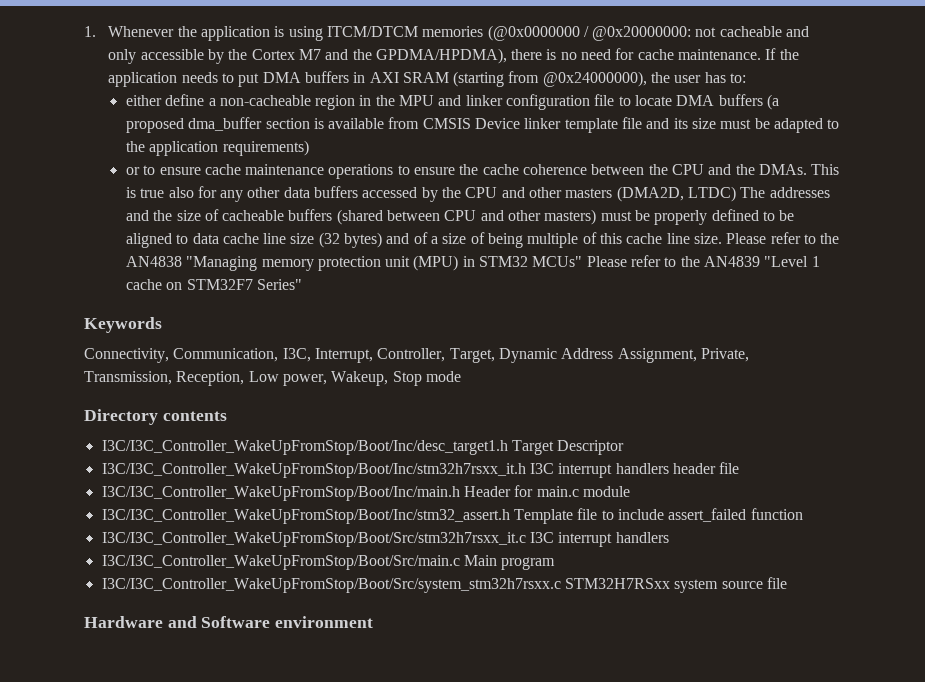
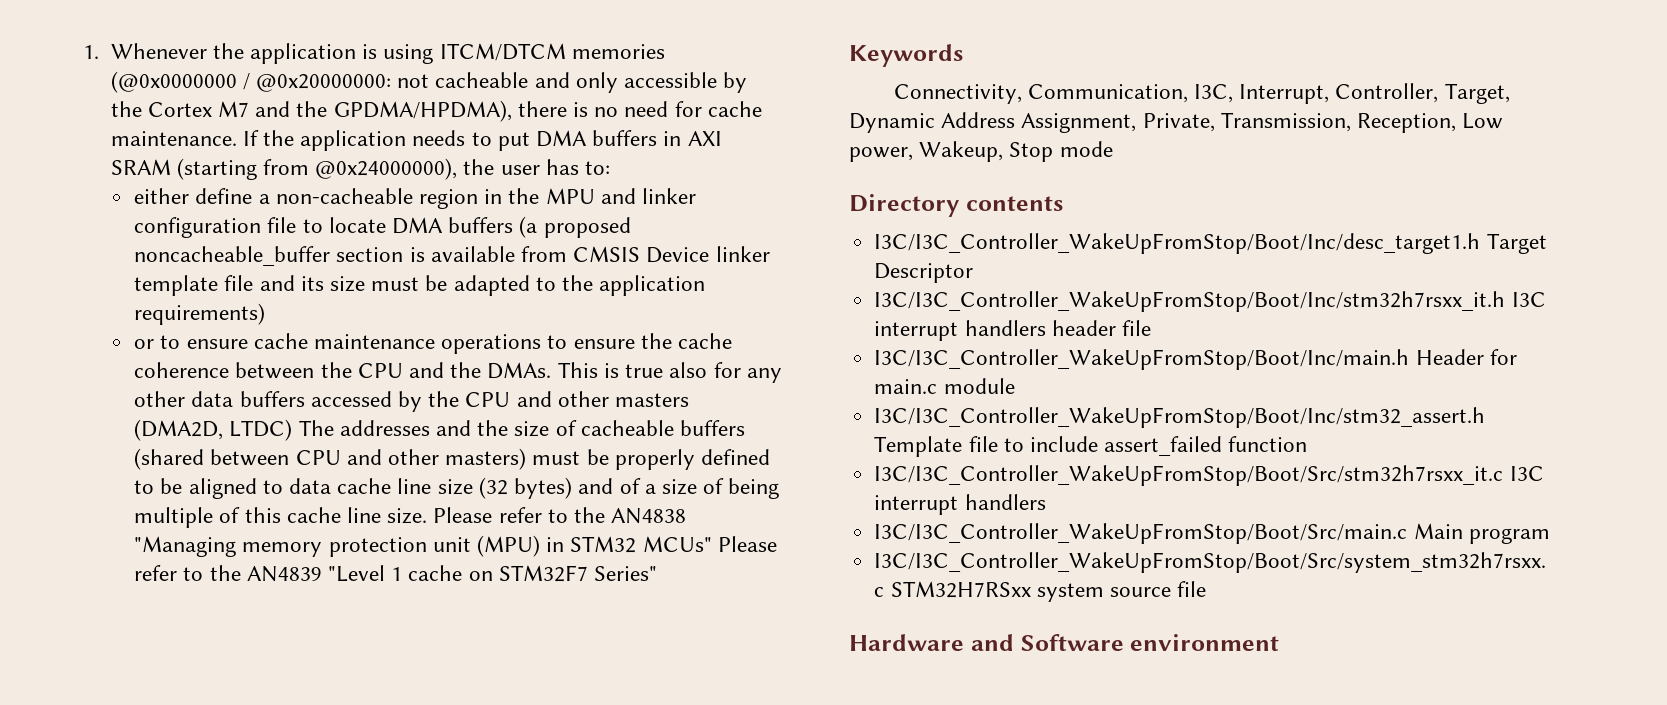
- either define a non-cacheable region in the MPU and linker configuration file to locate DMA buffers (a proposed dma_buffer section is available from CMSIS Device linker template file and its size must be adapted to the application requirements)
+ either define a non-cacheable region in the MPU and linker configuration file to locate DMA buffers (a proposed noncacheable_buffer section is available from CMSIS Device linker template file and its size must be adapted to the application requirements)

